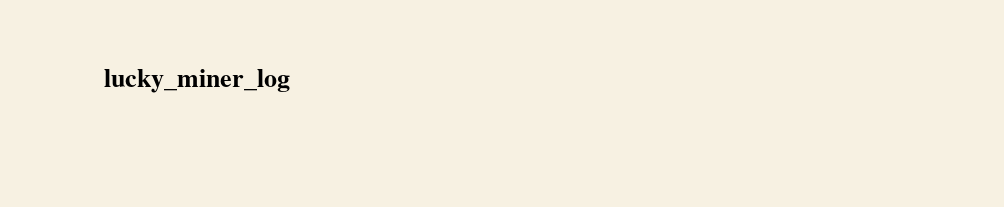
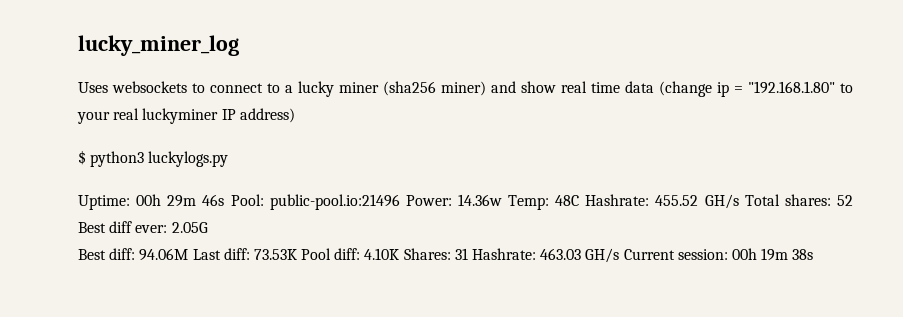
+ Uses websockets to connect to a lucky miner (sha256 miner) and show real time data (change ip = "192.168.1.80" to your real luckyminer IP address)
+ $ python3 luckylogs.py
+ Uptime: 00h 29m 46s Pool: public-pool.io:21496 Power: 14.36w Temp: 48C Hashrate: 455.52 GH/s Total shares: 52 Best diff ever: 2.05G
+ Best diff: 94.06M Last diff: 73.53K Pool diff: 4.10K Shares: 31 Hashrate: 463.03 GH/s Current session: 00h 19m 38s

